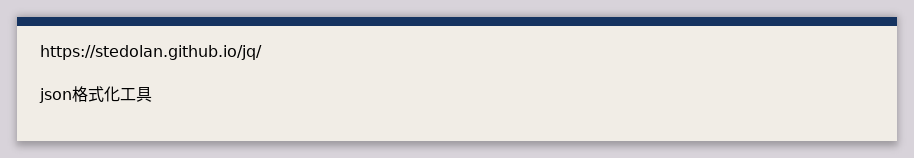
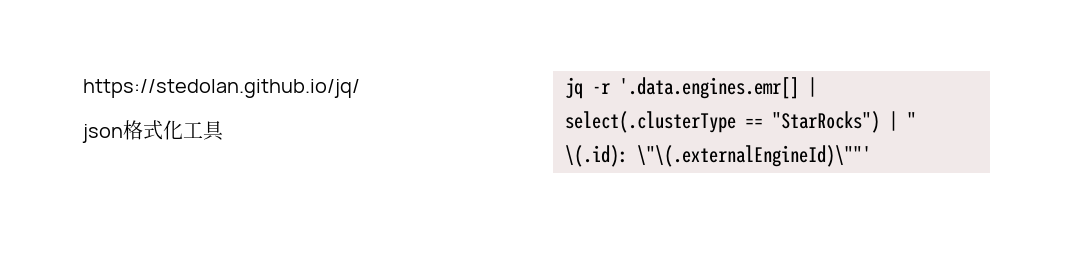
+ jq -r '.data.engines.emr[] | select(.clusterType == "StarRocks") | " \(.id): \"\(.externalEngineId)\""'

